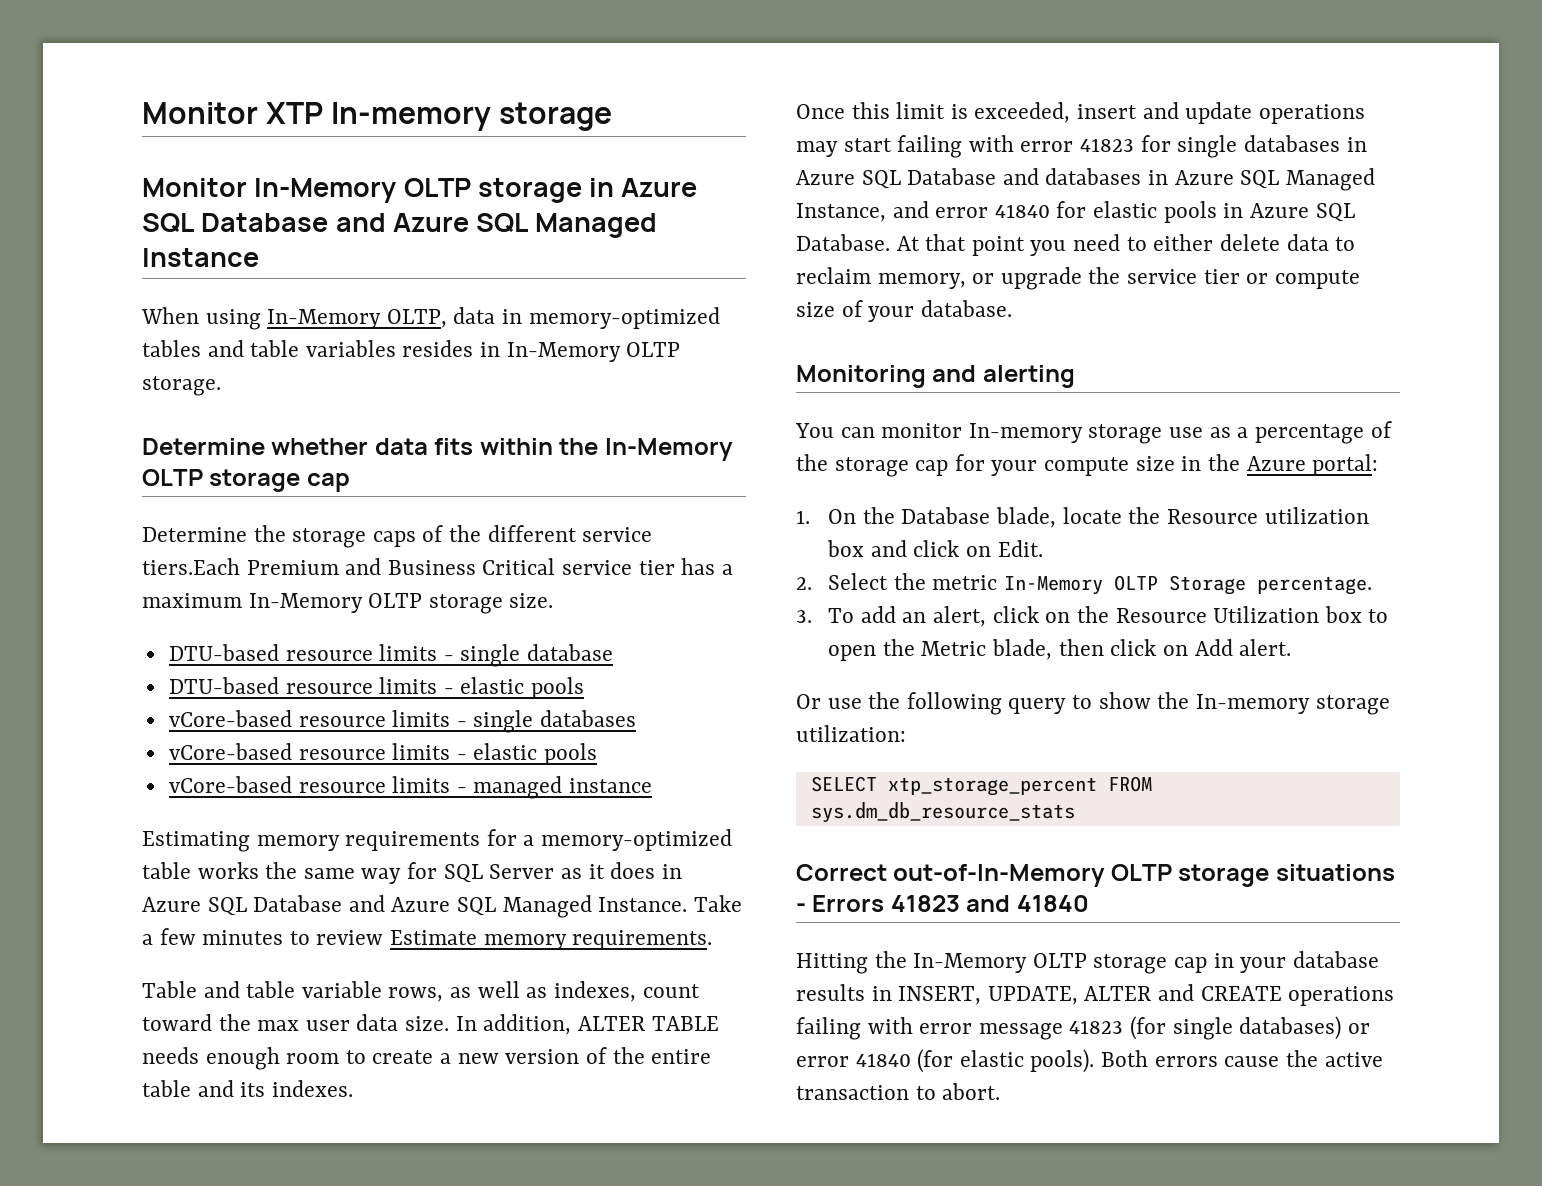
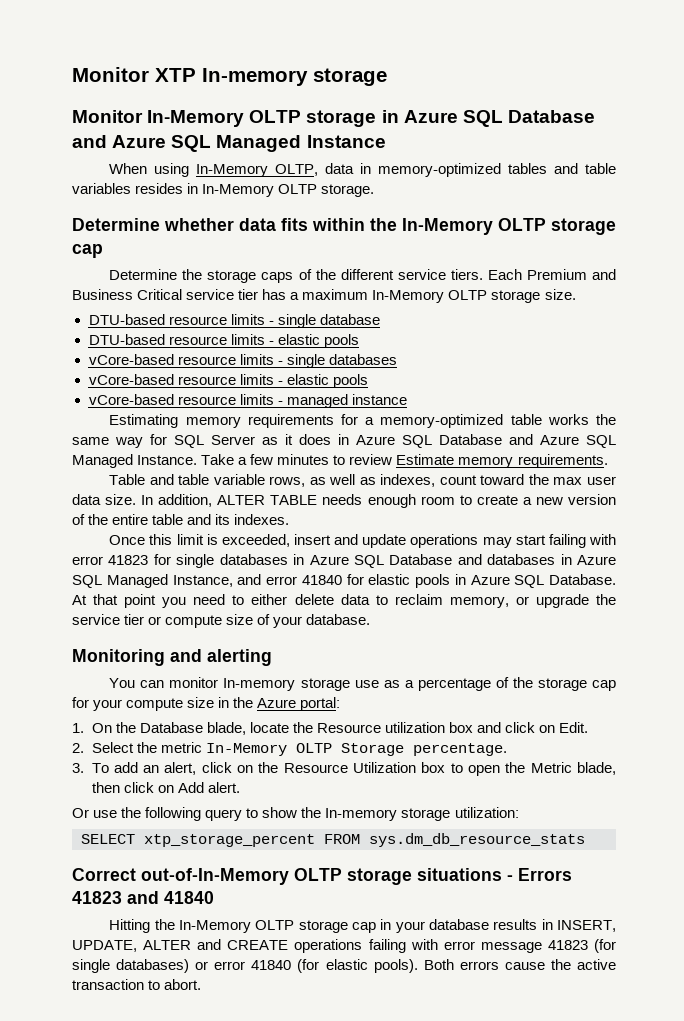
- Determine the storage caps of the different service tiers.Each Premium and Business Critical service tier has a maximum In-Memory OLTP storage size.
+ Determine the storage caps of the different service tiers. Each Premium and Business Critical service tier has a maximum In-Memory OLTP storage size.

